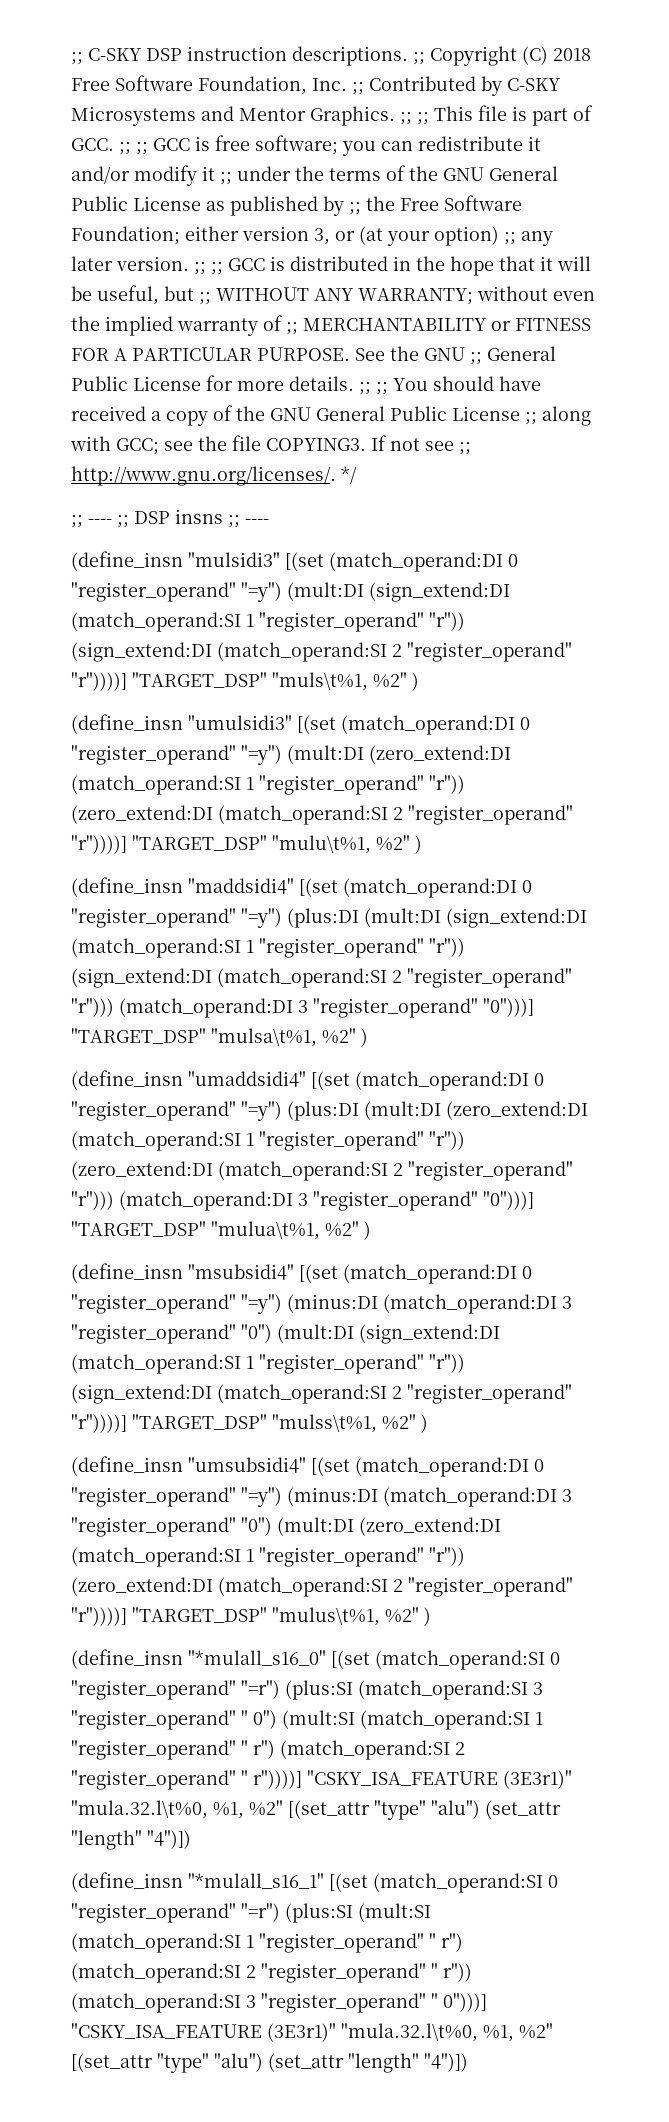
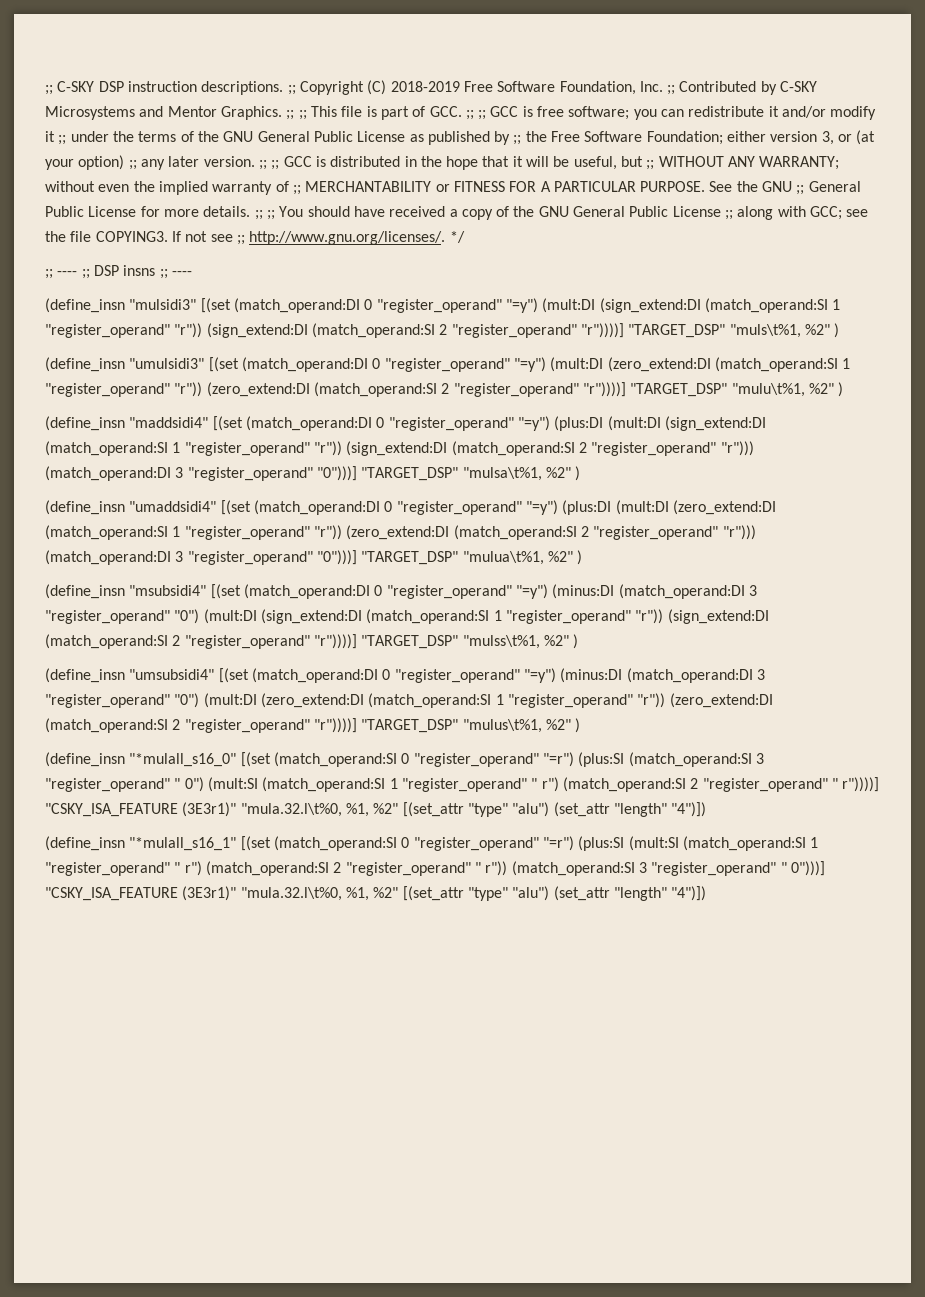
- Copyright (C) 2018 Free Software Foundation, Inc. ;;
+ Copyright (C) 2018-2019 Free Software Foundation, Inc. ;;

